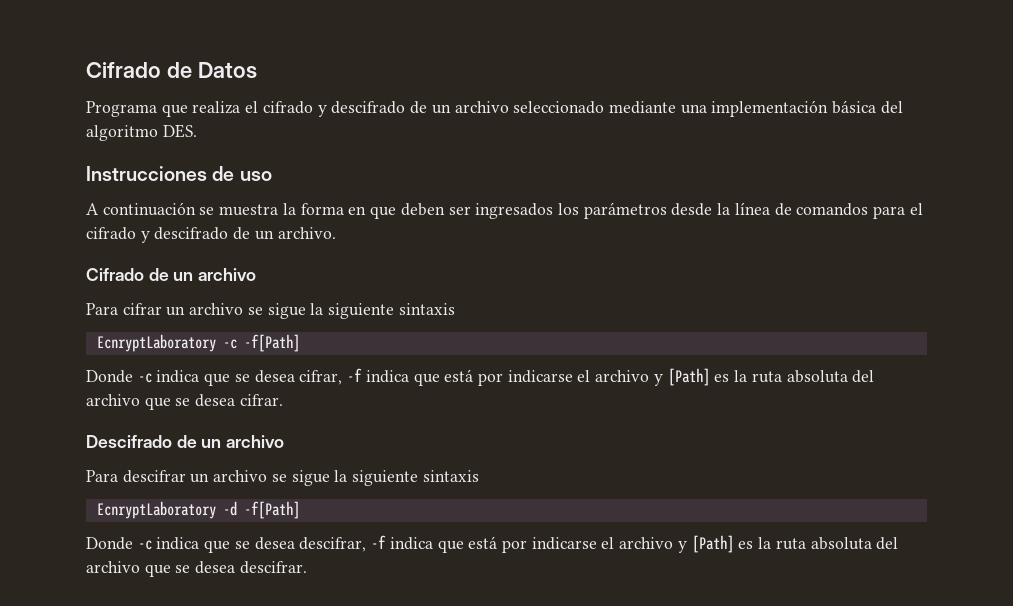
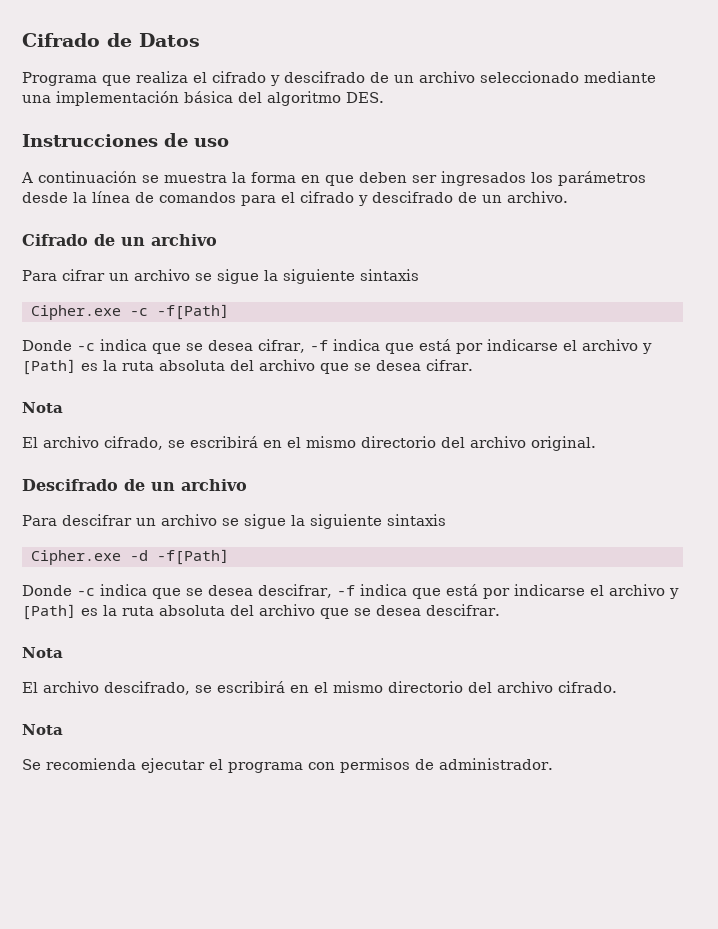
- EcnryptLaboratory -c -f[Path]
+ Cipher.exe -c -f[Path]
  Donde -c indica que se desea cifrar, -f indica que está por indicarse el archivo y [Path] es la ruta absoluta del archivo que se desea cifrar.
+ Nota
+ El archivo cifrado, se escribirá en el mismo directorio del archivo original.
- EcnryptLaboratory -d -f[Path]
+ Cipher.exe -d -f[Path]
  Donde -c indica que se desea descifrar, -f indica que está por indicarse el archivo y [Path] es la ruta absoluta del archivo que se desea descifrar.
+ Nota
+ El archivo descifrado, se escribirá en el mismo directorio del archivo cifrado.
+ Nota
+ Se recomienda ejecutar el programa con permisos de administrador.

